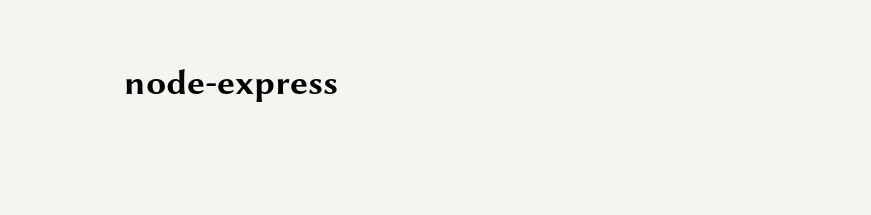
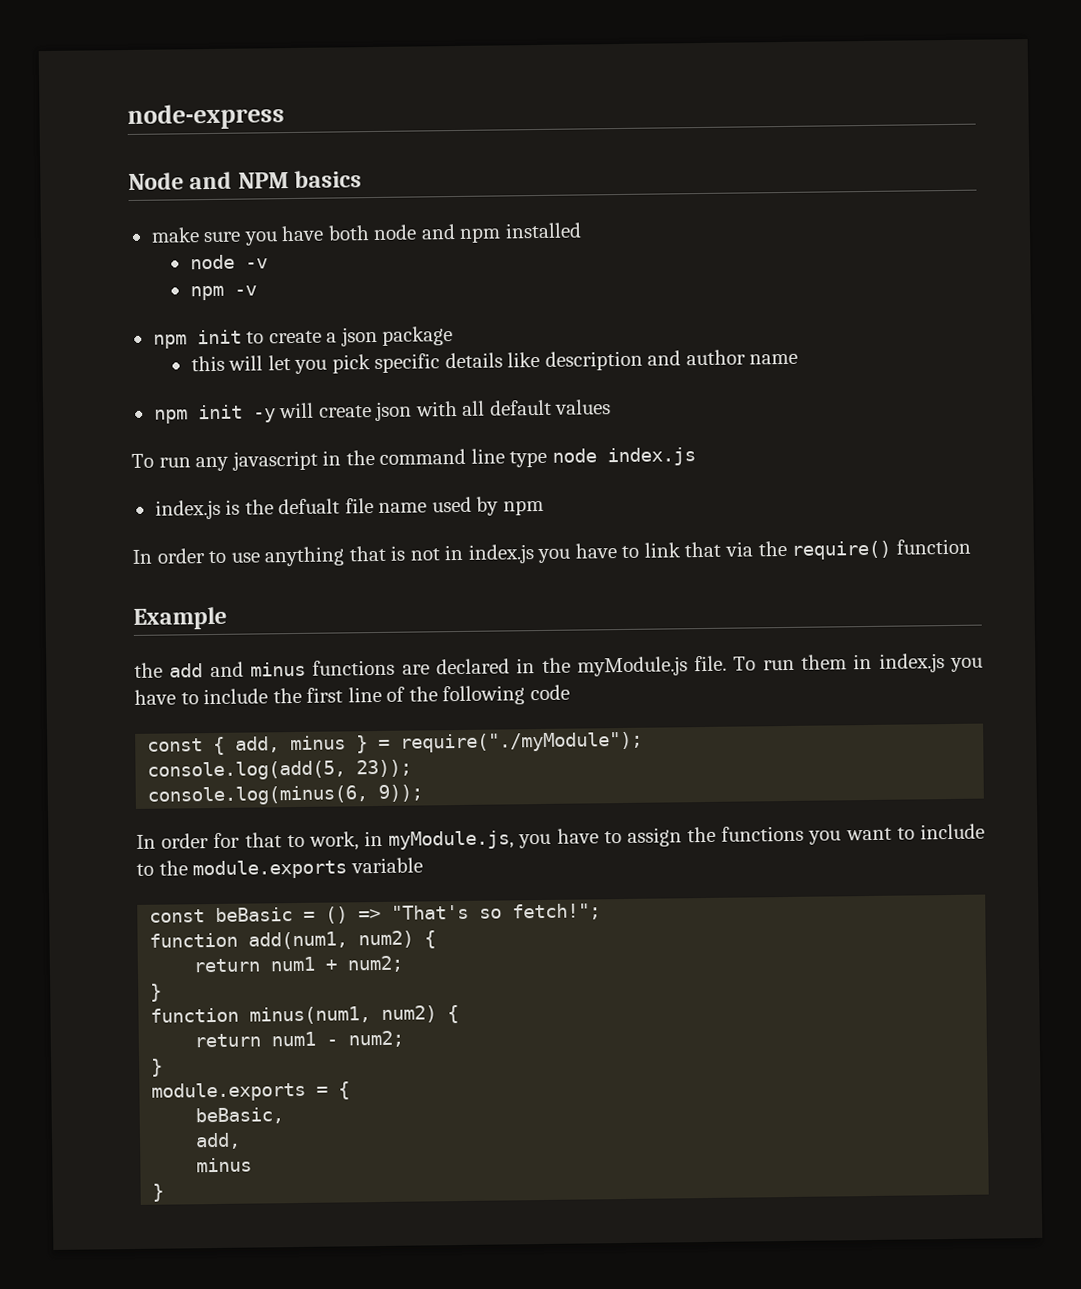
+ Node and NPM basics
+ make sure you have both node and npm installed
+ node -v
+ npm -v
+ npm init to create a json package
+ this will let you pick specific details like description and author name
+ npm init -y will create json with all default values
+ To run any javascript in the command line type node index.js
+ index.js is the defualt file name used by npm
+ In order to use anything that is not in index.js you have to link that via the require() function
+ Example
+ the add and minus functions are declared in the myModule.js file. To run them in index.js you have to include the first line of the following code
+ const { add, minus } = require("./myModule");
+ console.log(add(5, 23));
+ console.log(minus(6, 9));
+ In order for that to work, in myModule.js, you have to assign the functions you want to include to the module.exports variable
+ const beBasic = () => "That's so fetch!";
+ function add(num1, num2) {
+ return num1 + num2;
+ }
+ function minus(num1, num2) {
+ return num1 - num2;
+ }
+ module.exports = {
+ beBasic,
+ add,
+ minus
+ }

